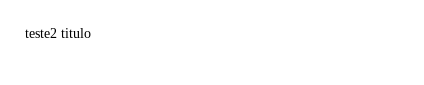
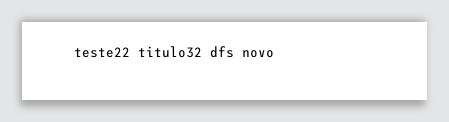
- teste2 titulo
+ teste22 titulo32 dfs novo

